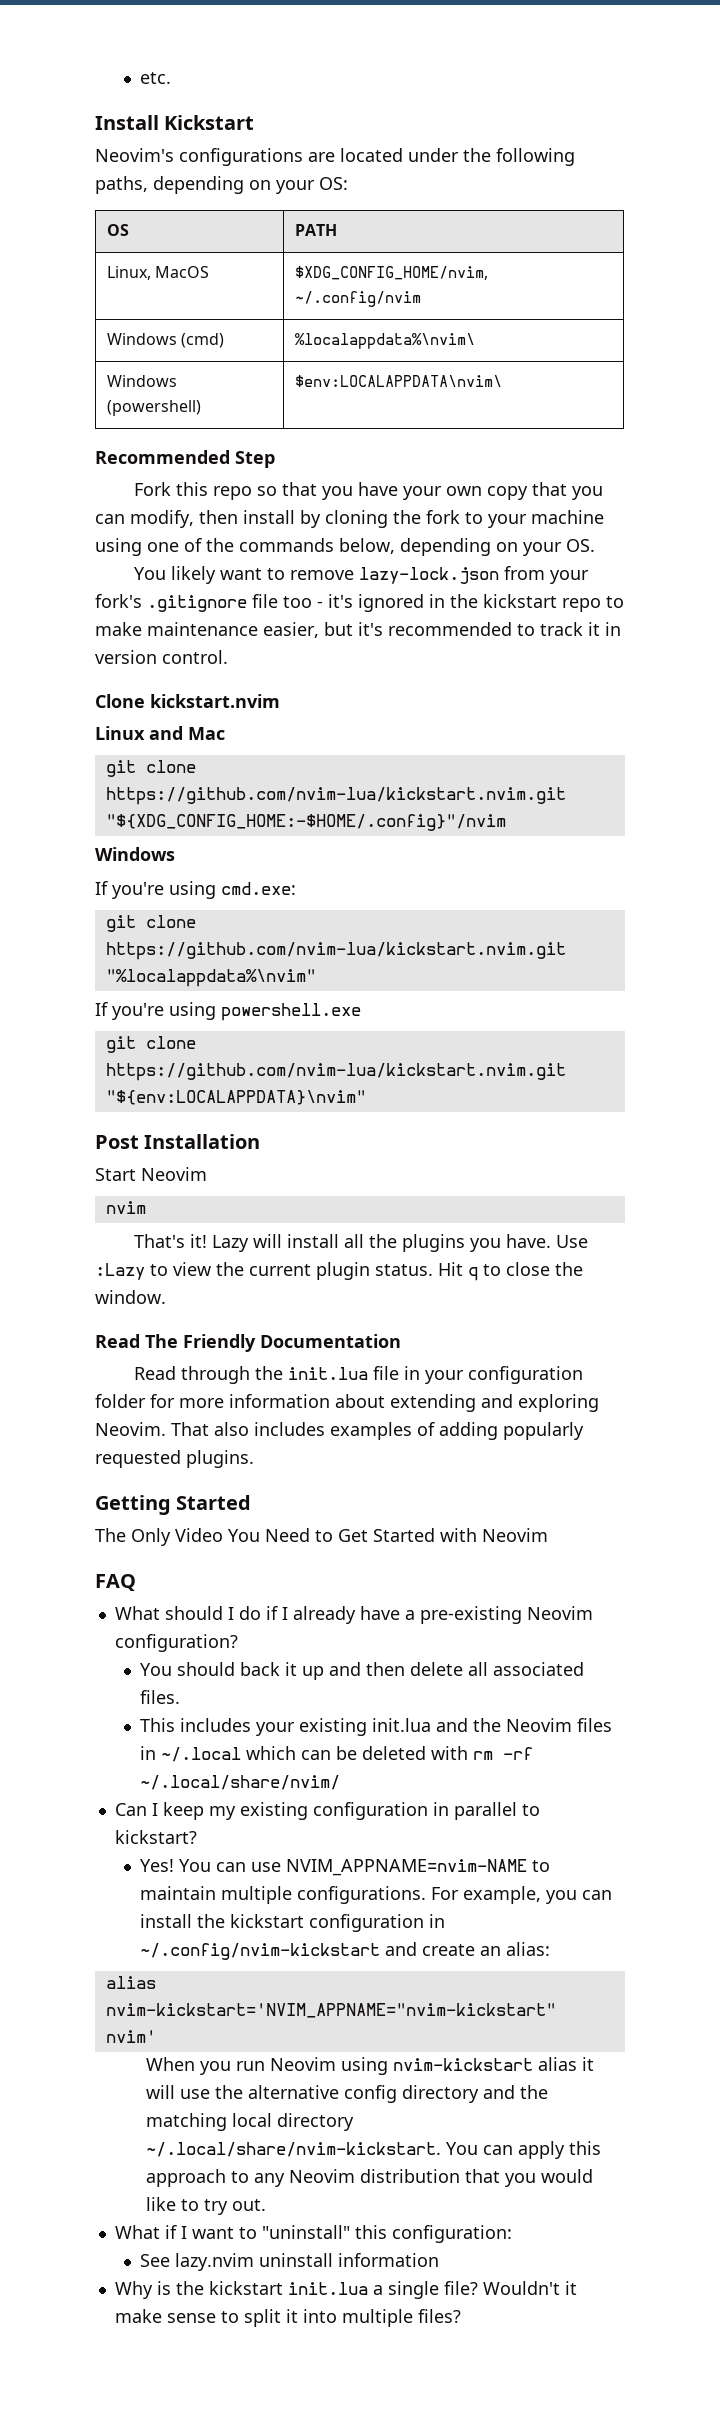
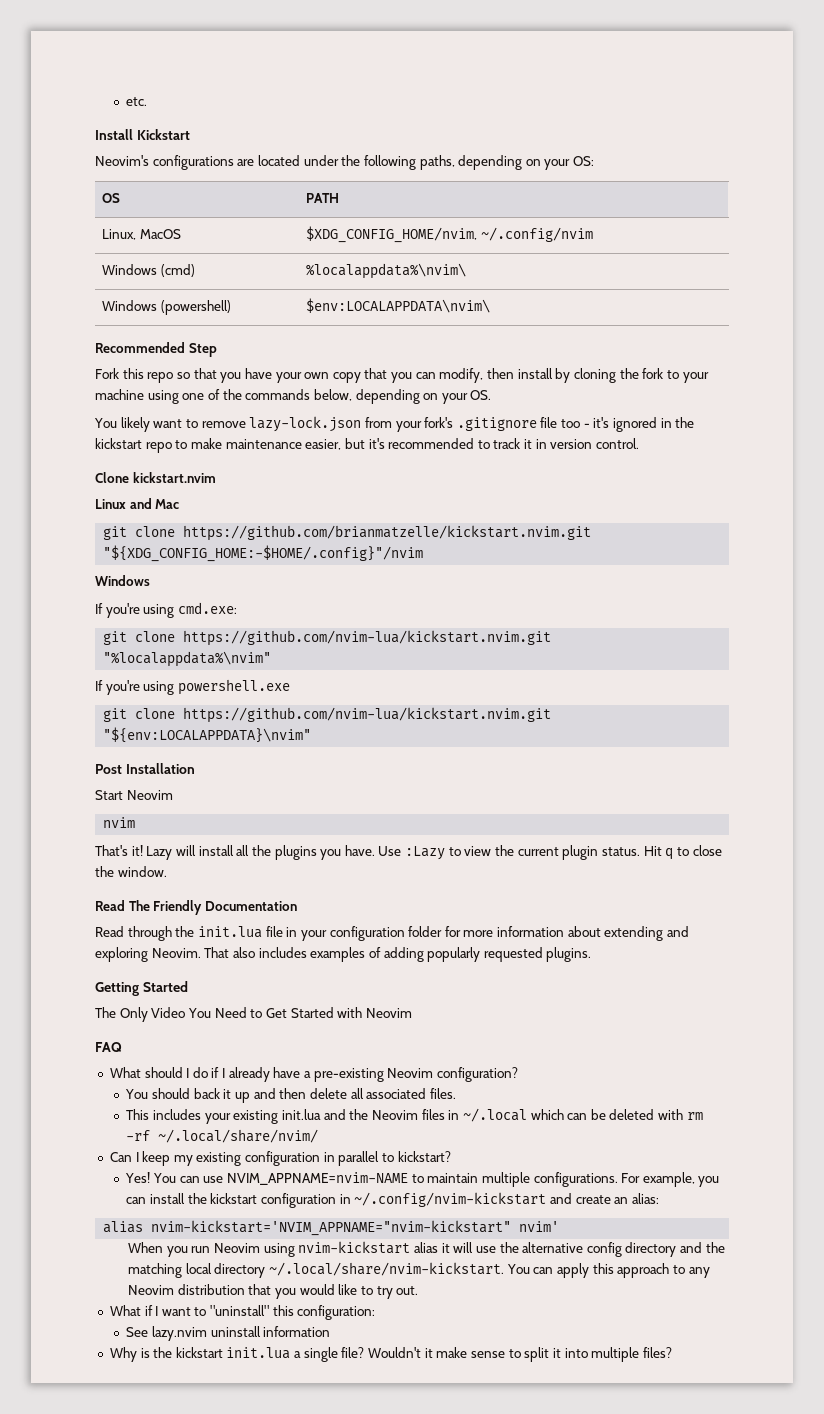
- git clone https://github.com/nvim-lua/kickstart.nvim.git "${XDG_CONFIG_HOME:-$HOME/.config}"/nvim
+ git clone https://github.com/brianmatzelle/kickstart.nvim.git "${XDG_CONFIG_HOME:-$HOME/.config}"/nvim

